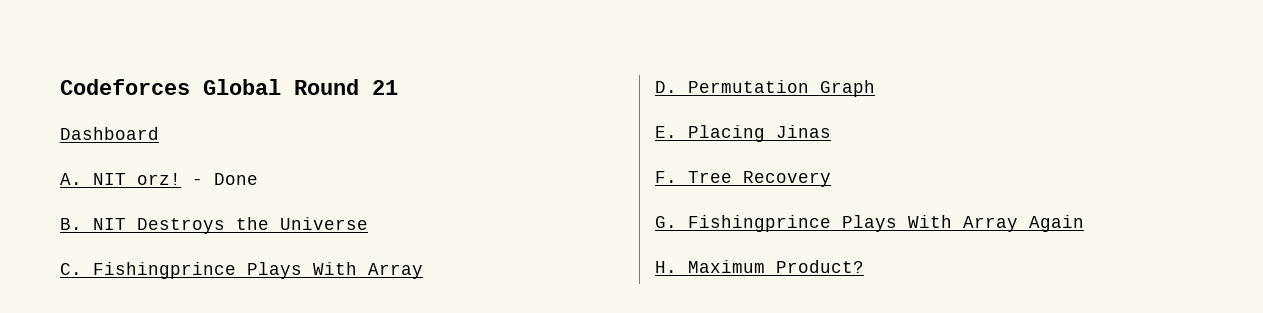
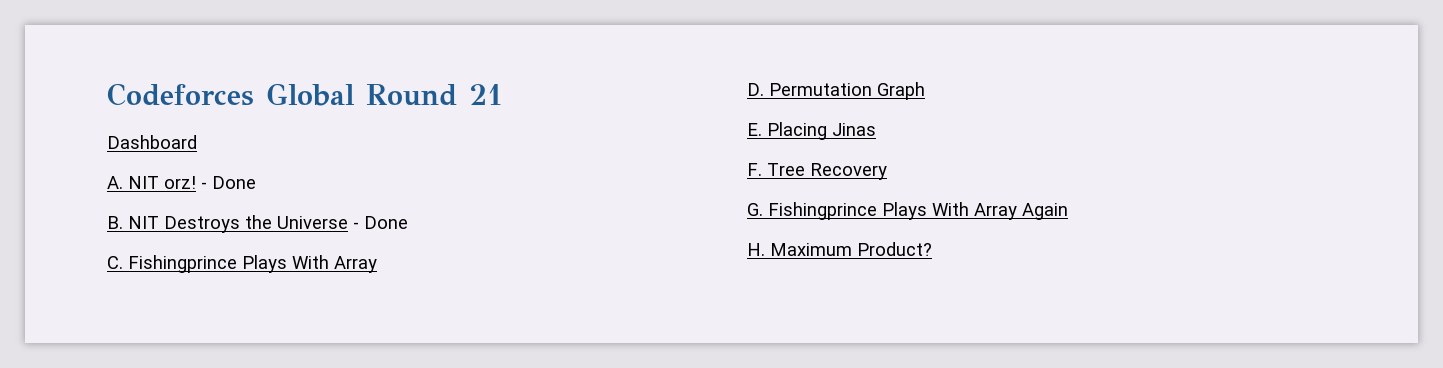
- B. NIT Destroys the Universe
+ B. NIT Destroys the Universe - Done

